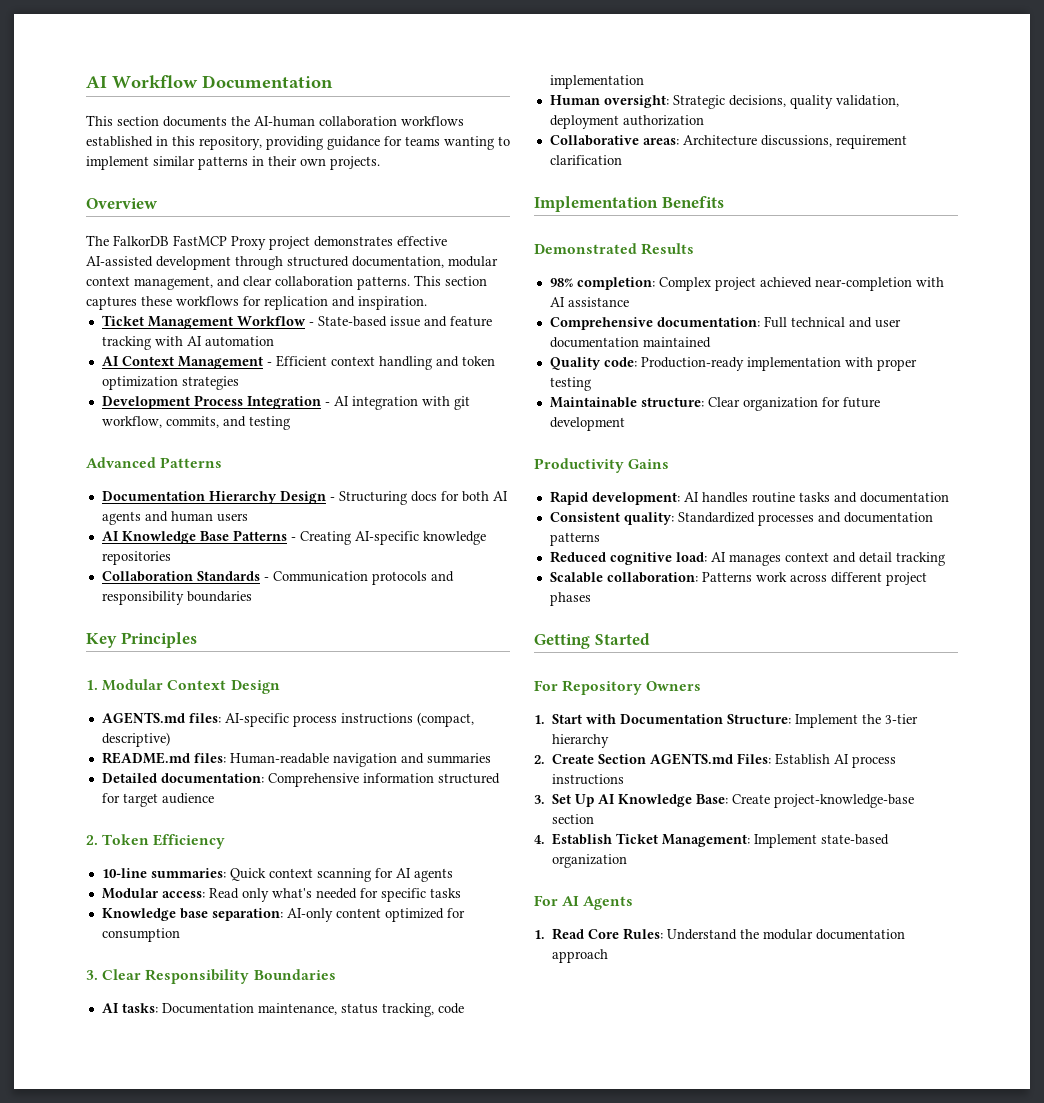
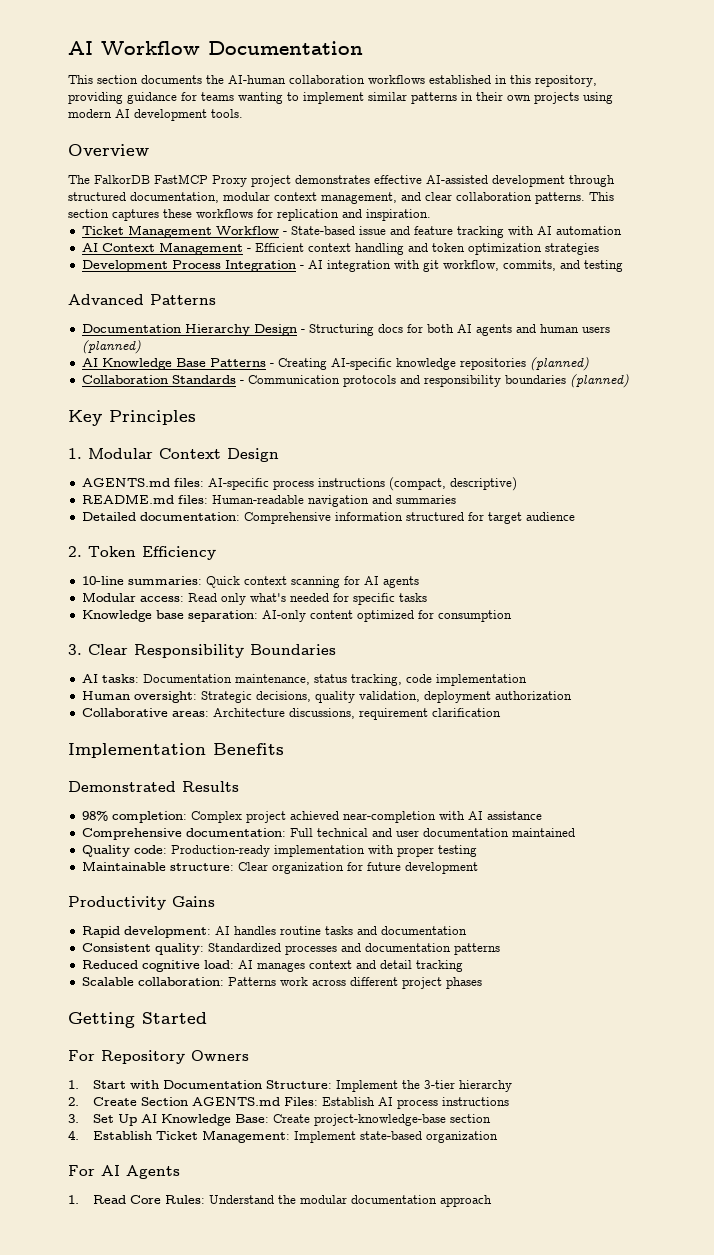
- This section documents the AI-human collaboration workflows established in this repository, providing guidance for teams wanting to implement similar patterns in their own projects.
+ This section documents the AI-human collaboration workflows established in this repository, providing guidance for teams wanting to implement similar patterns in their own projects using modern AI development tools.
- Documentation Hierarchy Design - Structuring docs for both AI agents and human users
+ Documentation Hierarchy Design - Structuring docs for both AI agents and human users (planned)
- AI Knowledge Base Patterns - Creating AI-specific knowledge repositories
+ AI Knowledge Base Patterns - Creating AI-specific knowledge repositories (planned)
- Collaboration Standards - Communication protocols and responsibility boundaries
+ Collaboration Standards - Communication protocols and responsibility boundaries (planned)

